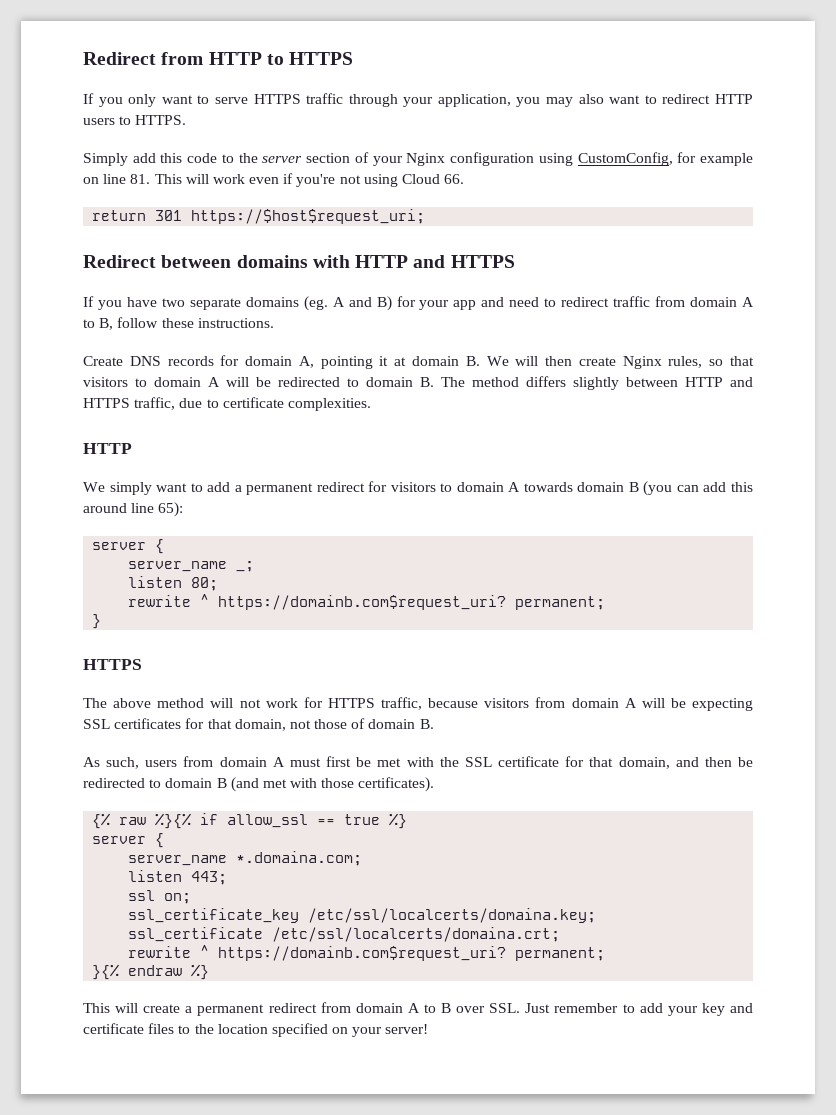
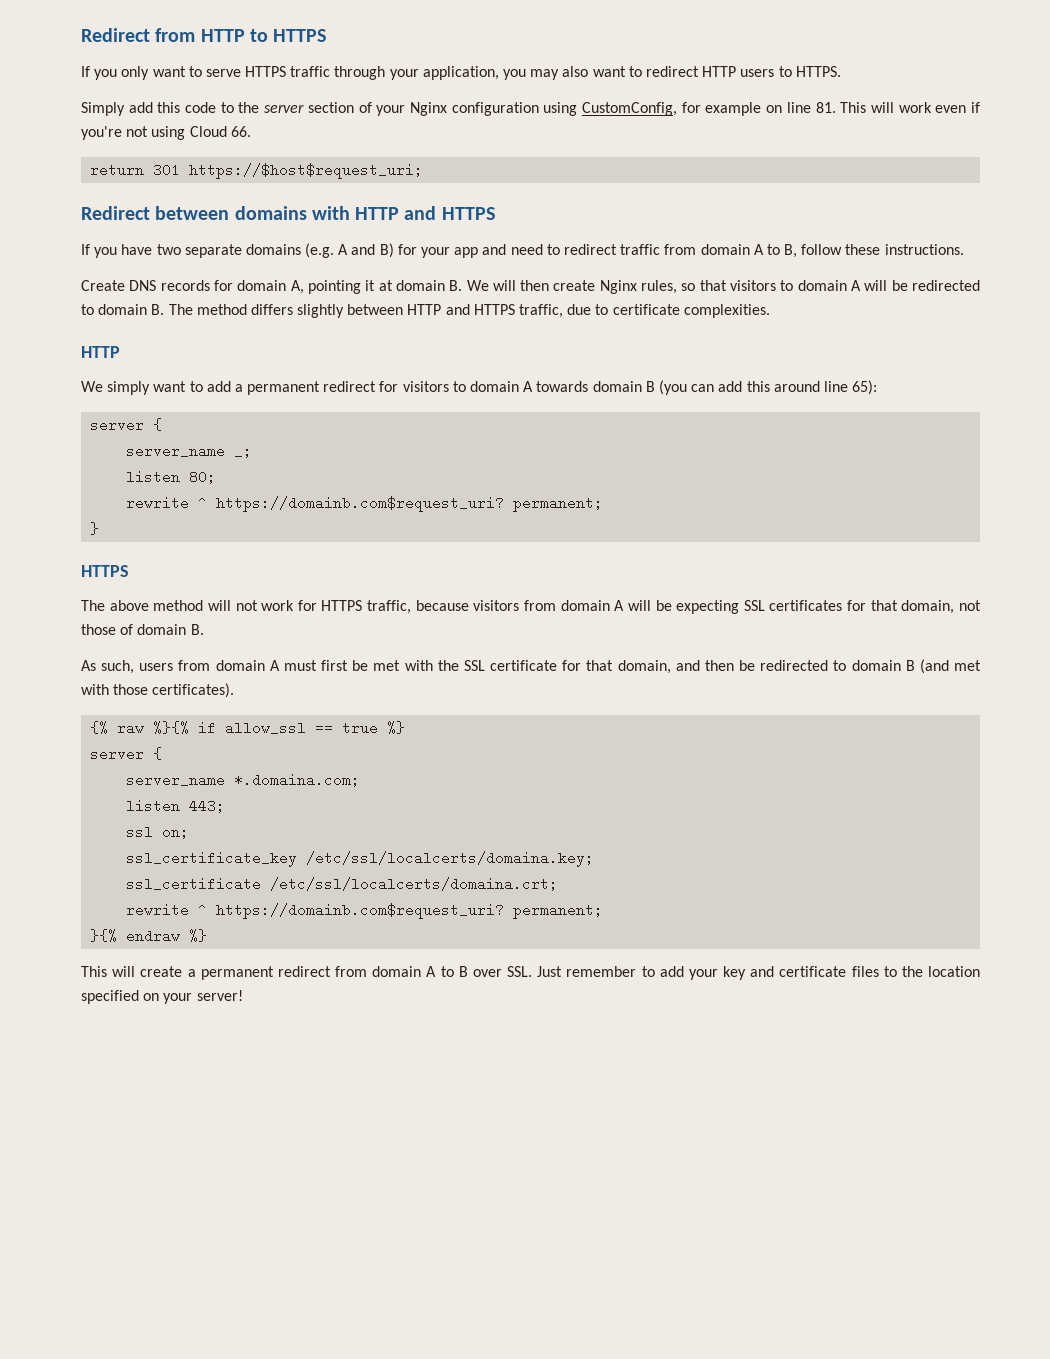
- If you have two separate domains (eg. A and B) for your app and need to redirect traffic from domain A to B, follow these instructions.
+ If you have two separate domains (e.g. A and B) for your app and need to redirect traffic from domain A to B, follow these instructions.

